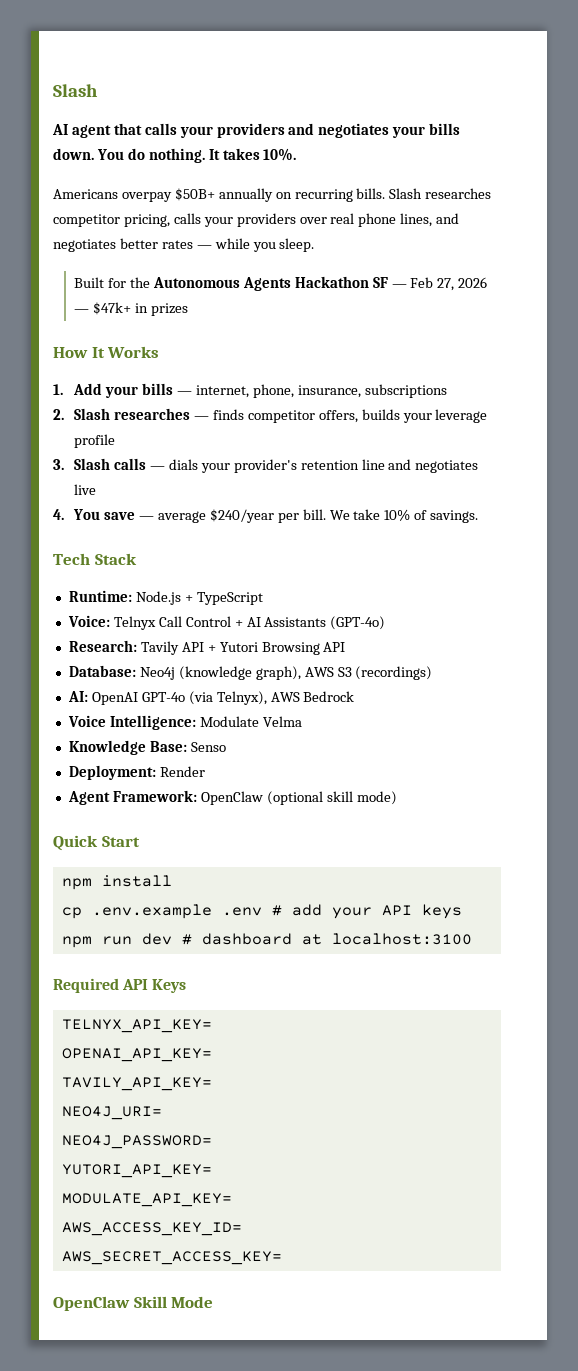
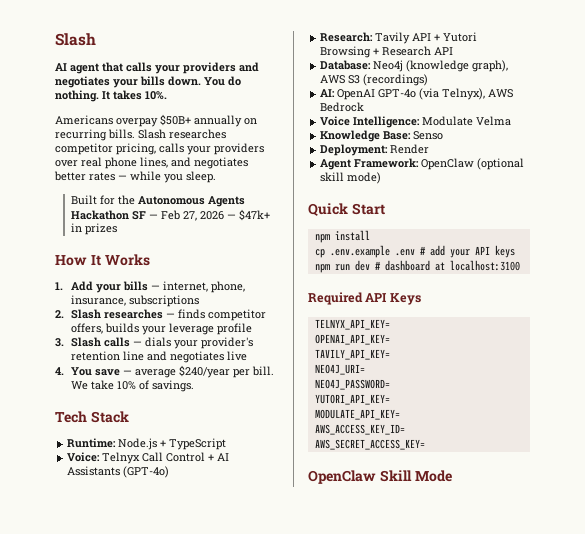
- Research: Tavily API + Yutori Browsing API
+ Research: Tavily API + Yutori Browsing + Research API

